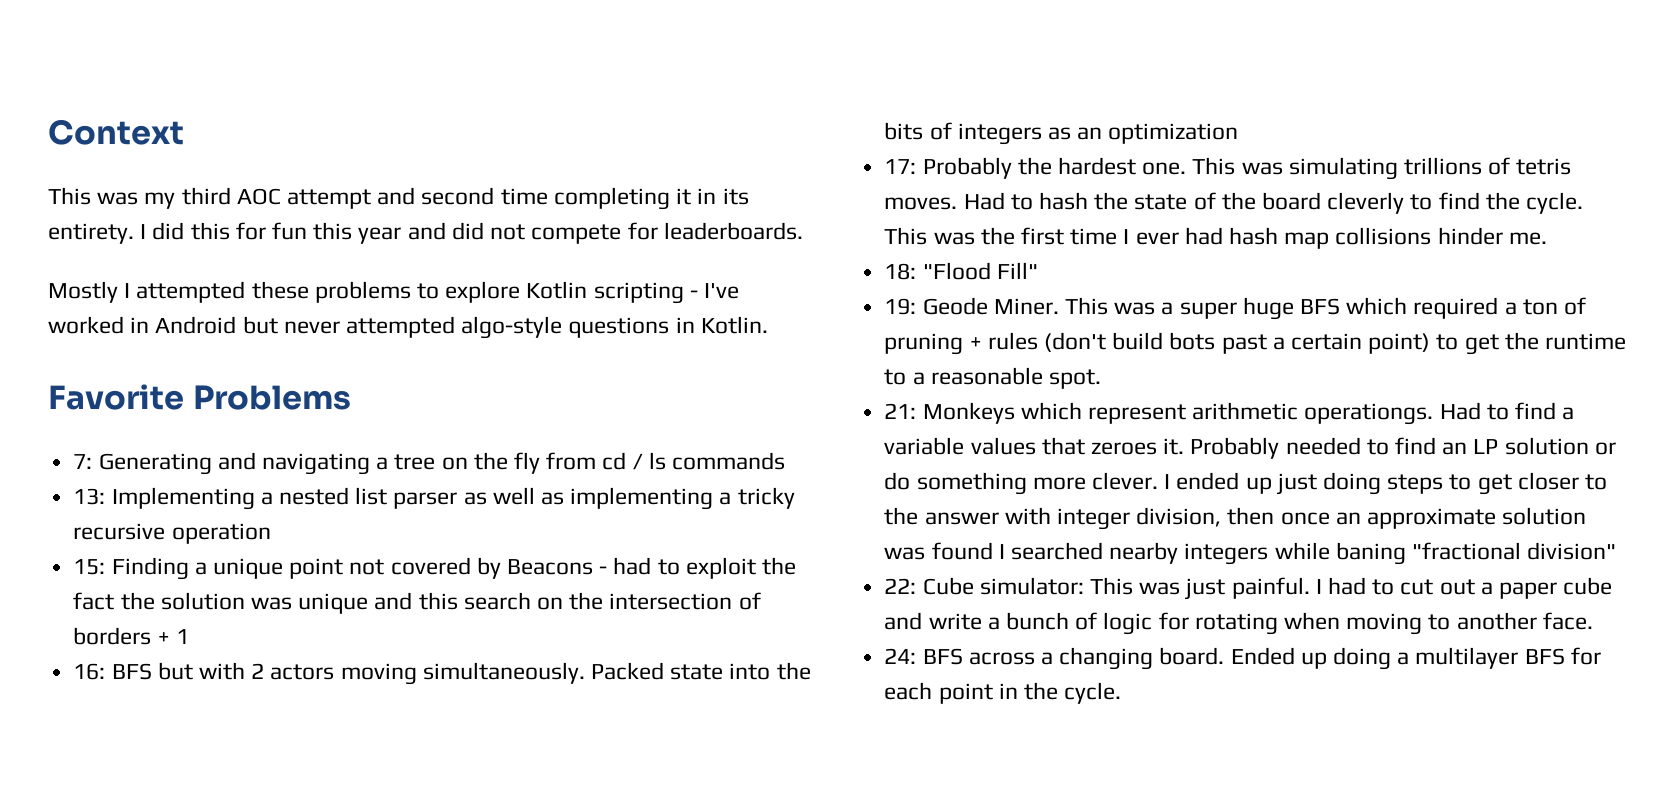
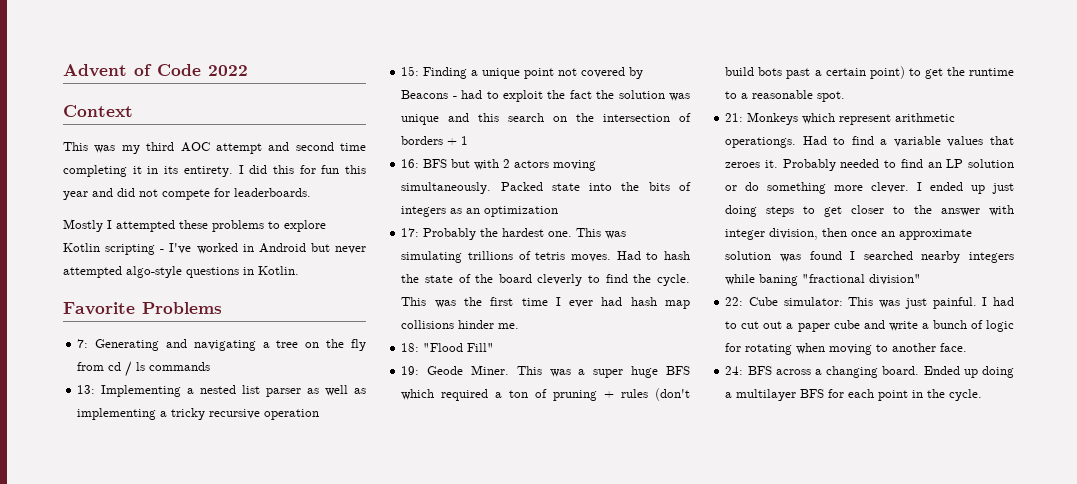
+ Advent of Code 2022

